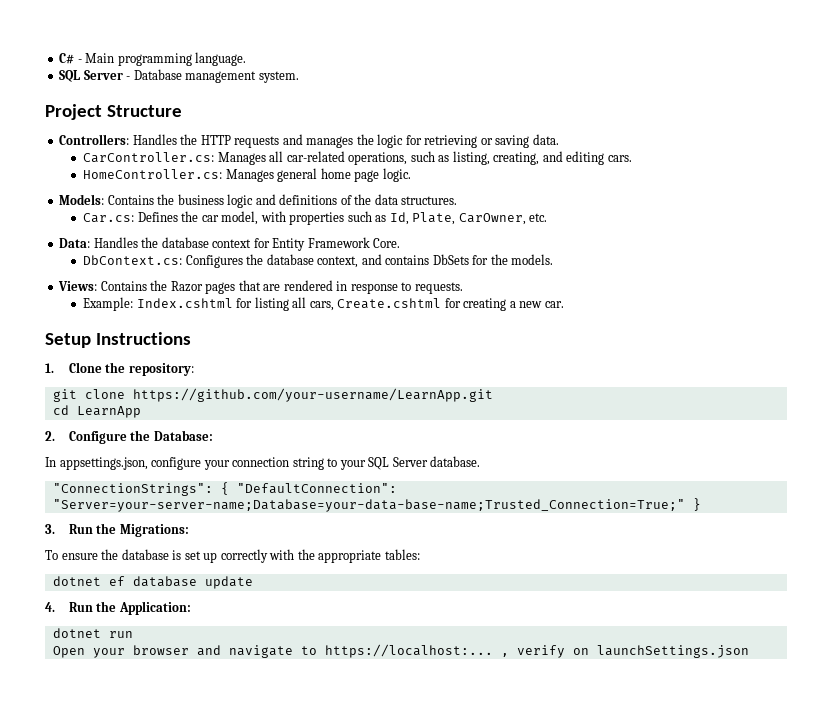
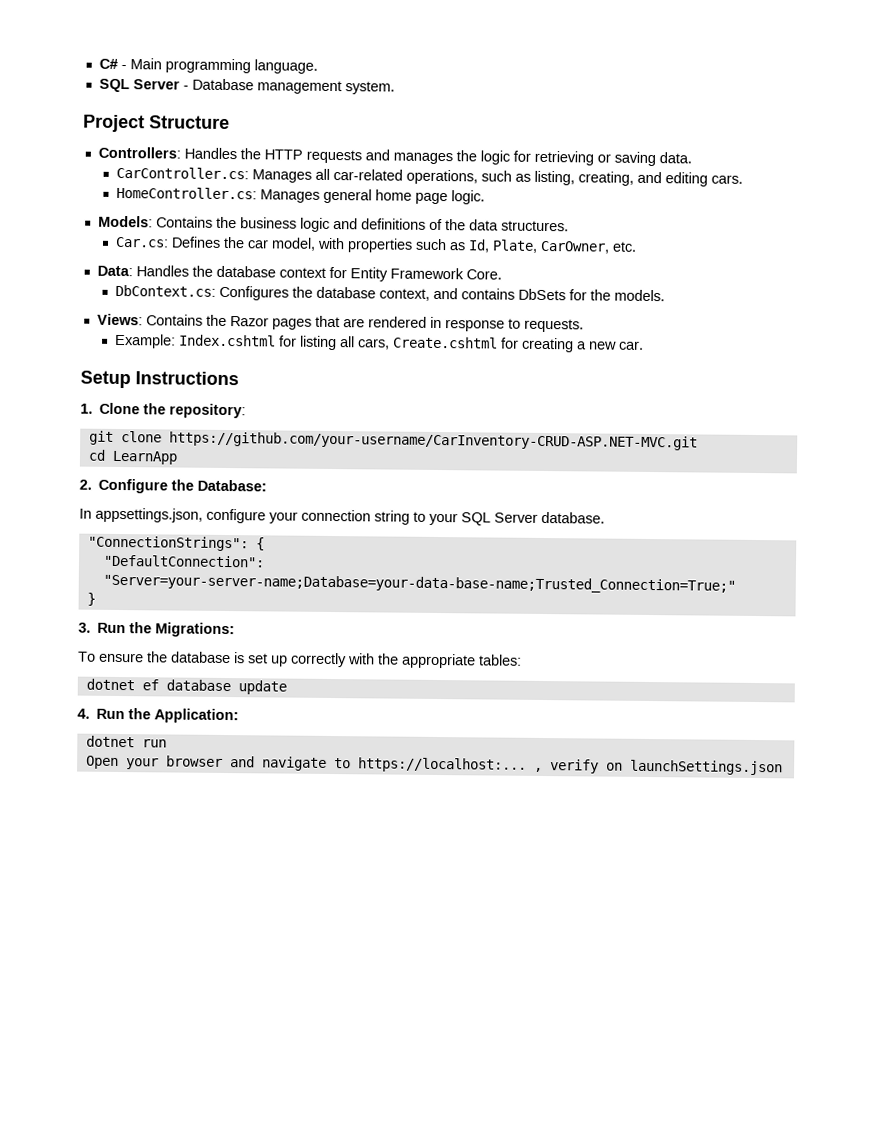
- git clone https://github.com/your-username/LearnApp.git
+ git clone https://github.com/your-username/CarInventory-CRUD-ASP.NET-MVC.git
- "ConnectionStrings": { "DefaultConnection": "Server=your-server-name;Database=your-data-base-name;Trusted_Connection=True;" }
+ "ConnectionStrings": {
+ "DefaultConnection": "Server=your-server-name;Database=your-data-base-name;Trusted_Connection=True;"
+ }

